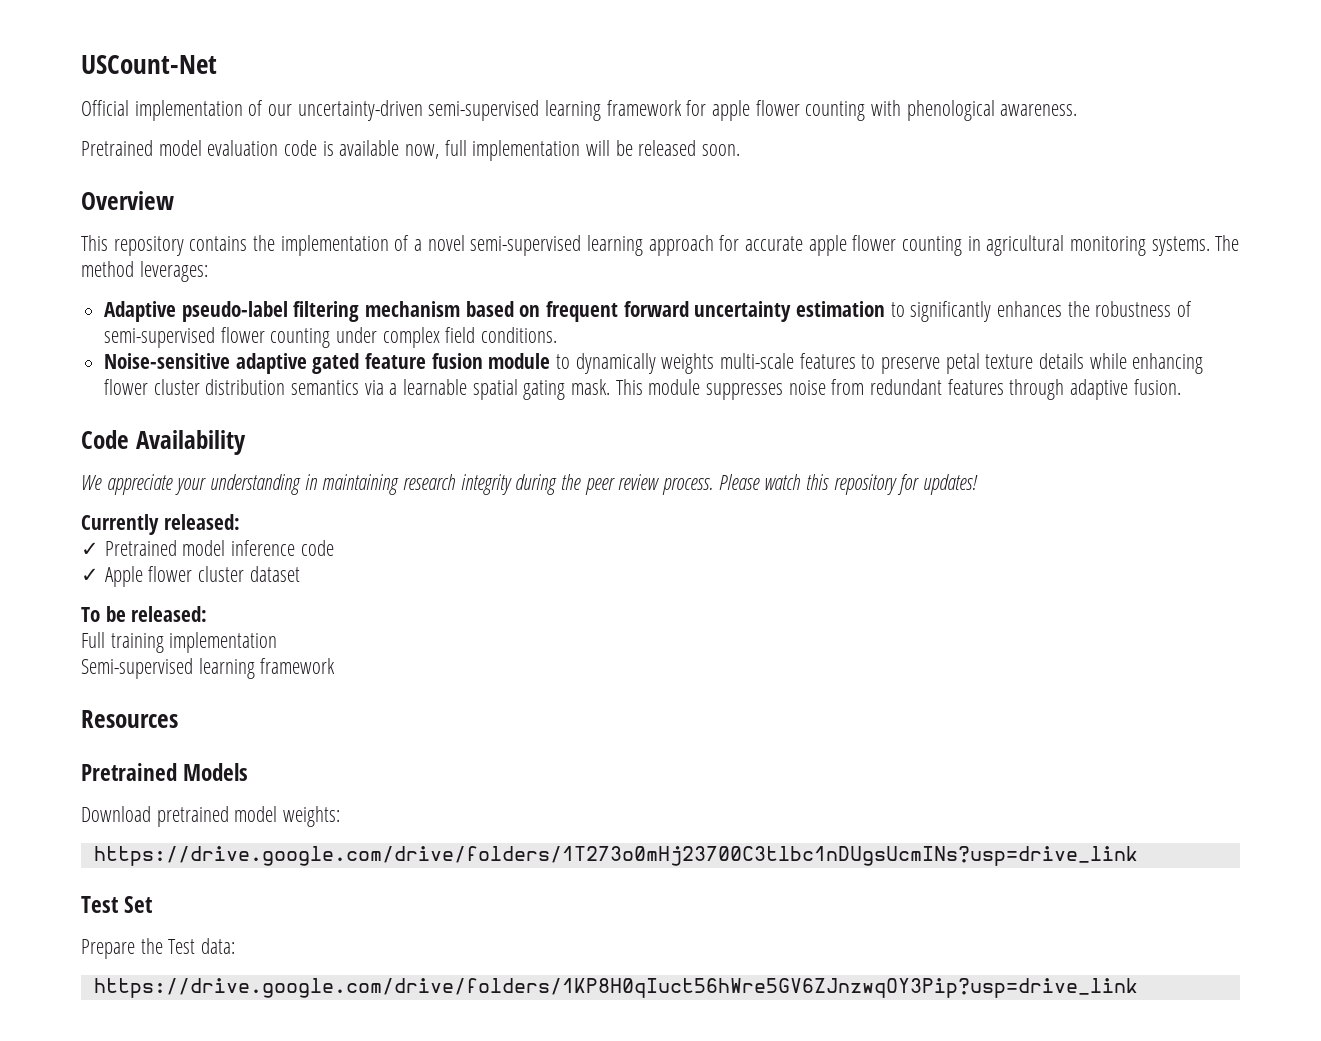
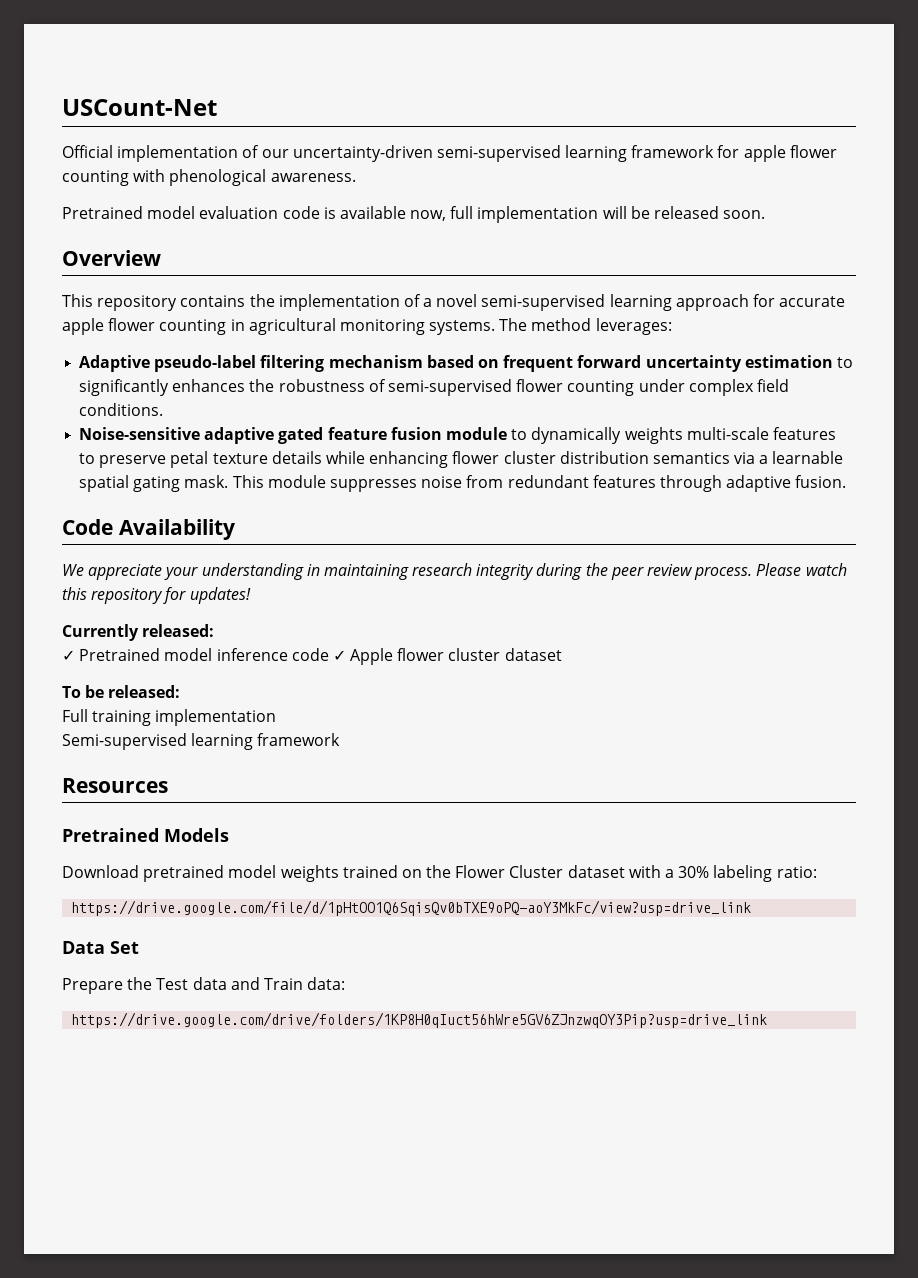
- ✓ Pretrained model inference code
- ✓ Apple flower cluster dataset
+ ✓ Pretrained model inference code ✓ Apple flower cluster dataset
- Download pretrained model weights:
- https://drive.google.com/drive/folders/1T273o0mHj23700C3tlbc1nDUgsUcmINs?usp=drive_link
- Test Set
+ Download pretrained model weights trained on the Flower Cluster dataset with a 30% labeling ratio:
+ https://drive.google.com/file/d/1pHtOO1Q6SqisQv0bTXE9oPQ-aoY3MkFc/view?usp=drive_link
+ Data Set
- Prepare the Test data:
+ Prepare the Test data and Train data:

